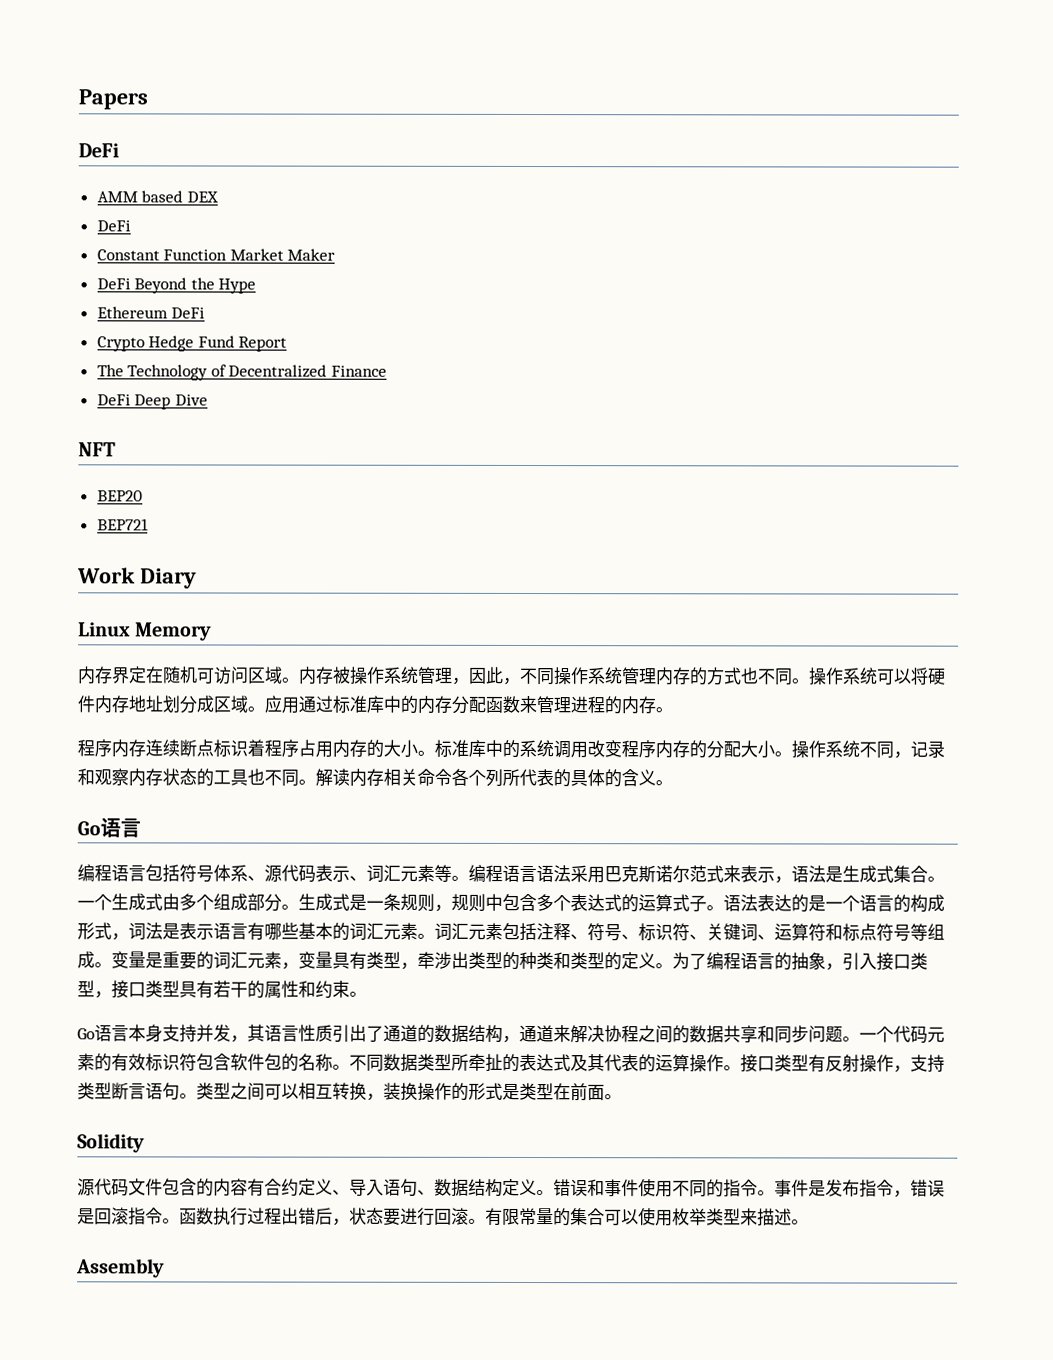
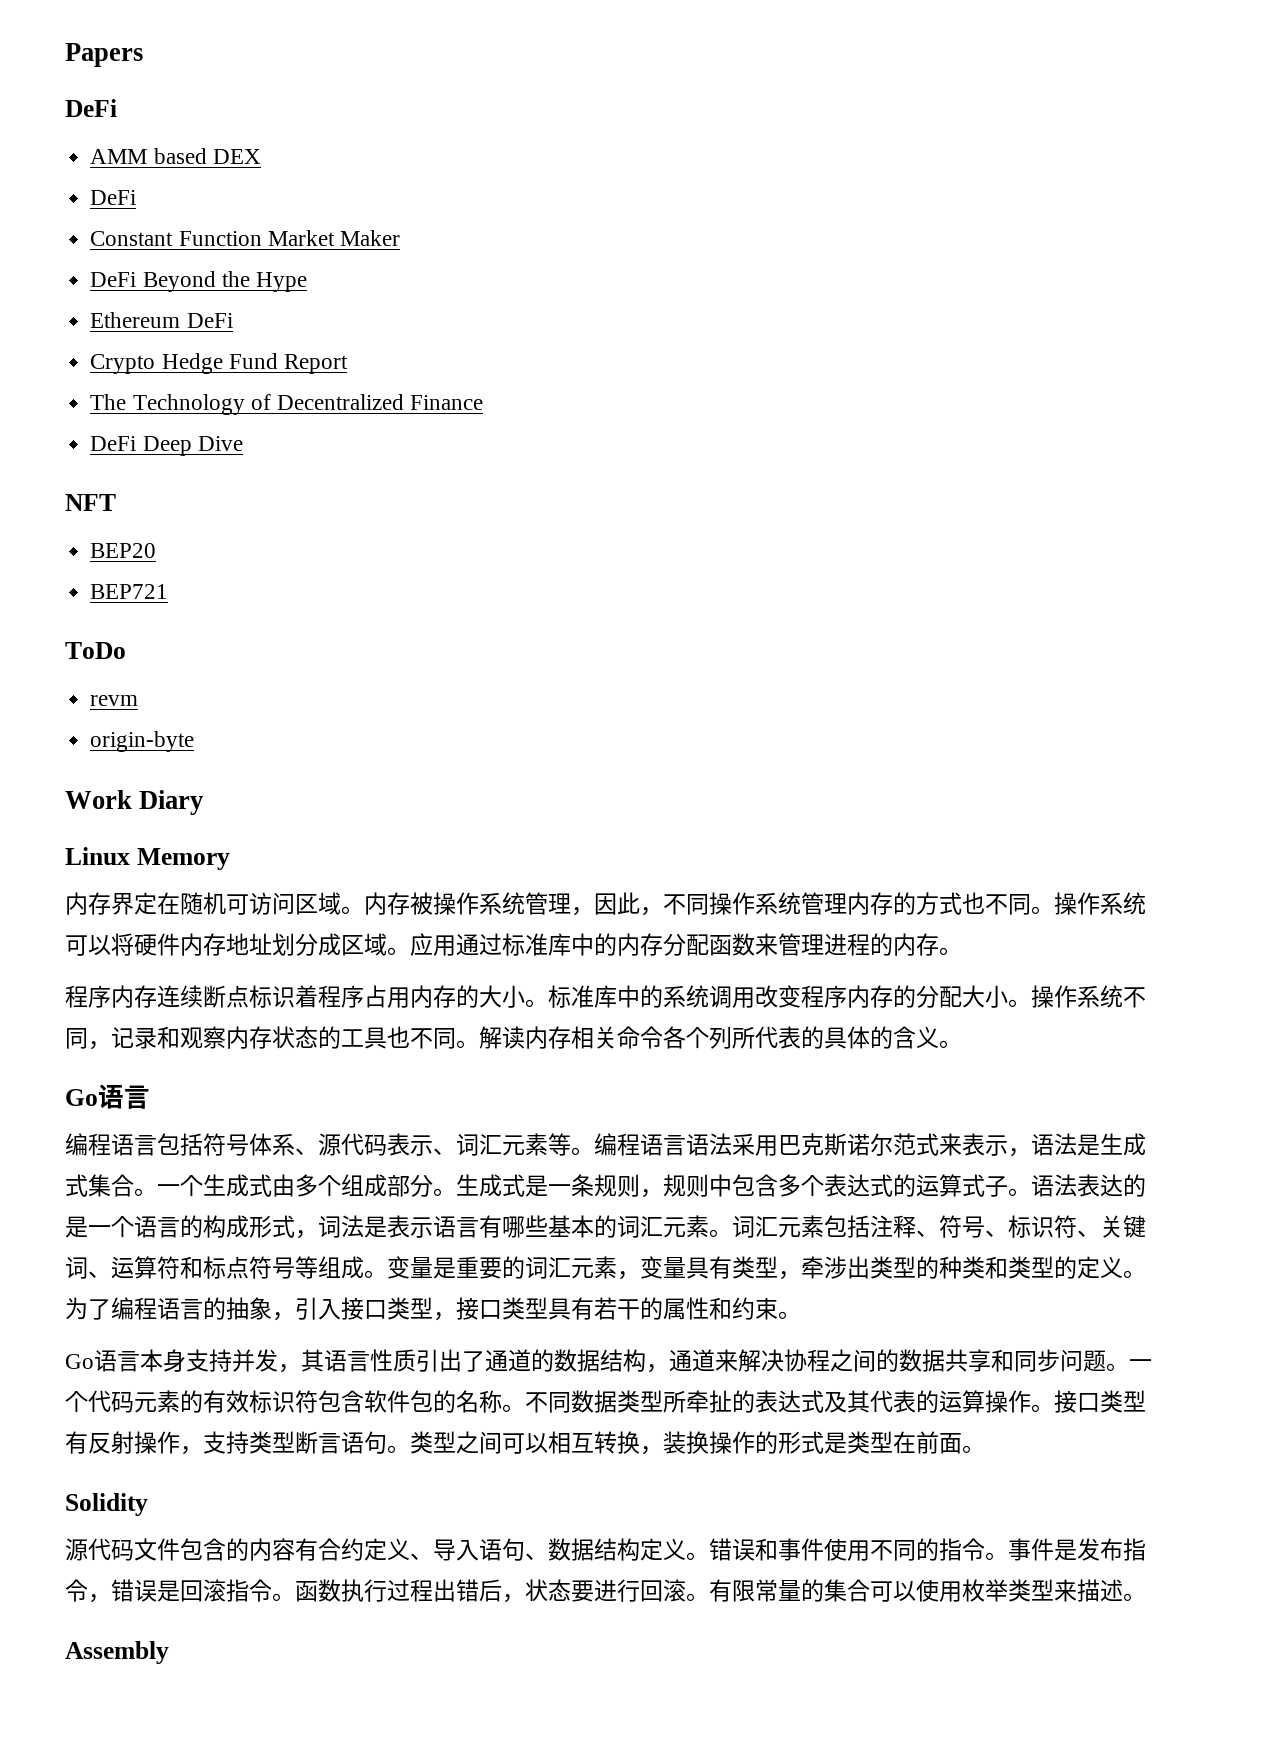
+ ToDo
+ revm
+ origin-byte

